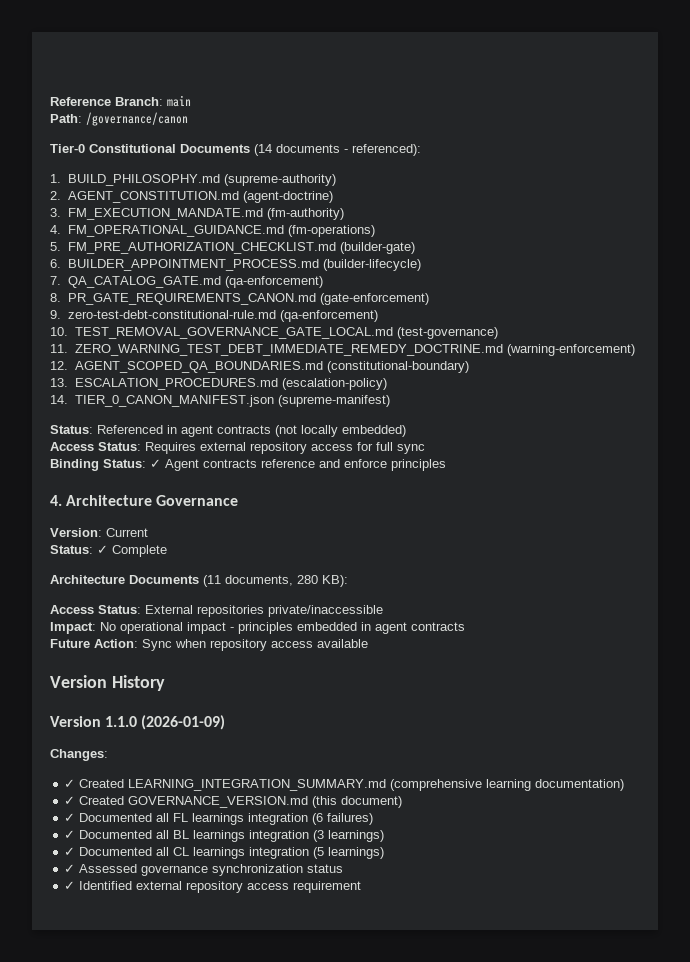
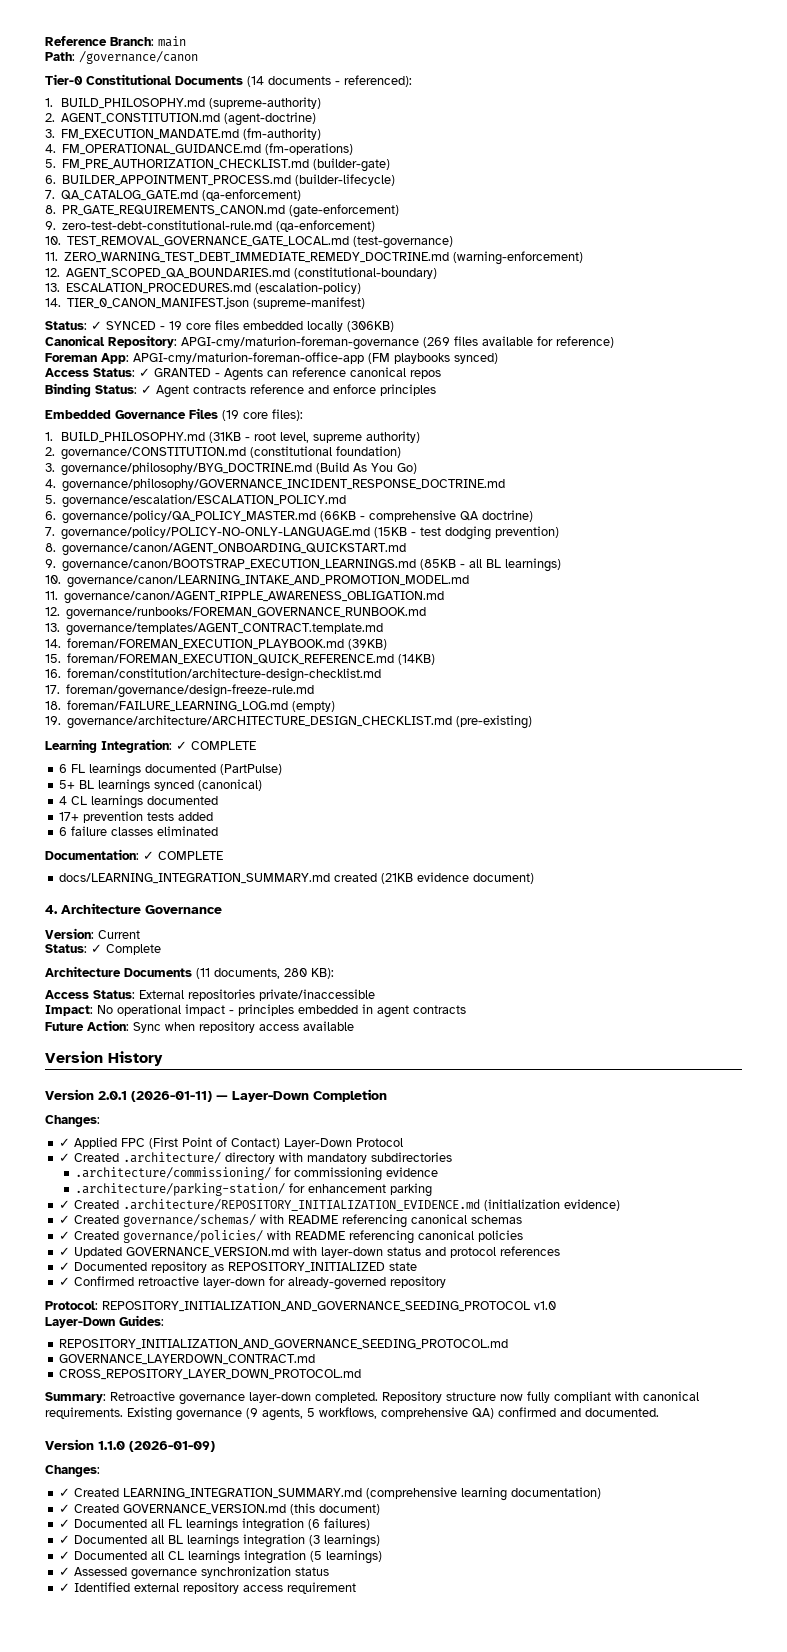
- Status: Referenced in agent contracts (not locally embedded)
- Access Status: Requires external repository access for full sync
+ Status: ✓ SYNCED - 19 core files embedded locally (306KB)
+ Canonical Repository: APGI-cmy/maturion-foreman-governance (269 files available for reference)
+ Foreman App: APGI-cmy/maturion-foreman-office-app (FM playbooks synced)
+ Access Status: ✓ GRANTED - Agents can reference canonical repos
+ Embedded Governance Files (19 core files):
+ 1. BUILD_PHILOSOPHY.md (31KB - root level, supreme authority)
+ 2. governance/CONSTITUTION.md (constitutional foundation)
+ 3. governance/philosophy/BYG_DOCTRINE.md (Build As You Go)
+ 4. governance/philosophy/GOVERNANCE_INCIDENT_RESPONSE_DOCTRINE.md
+ 5. governance/escalation/ESCALATION_POLICY.md
+ 6. governance/policy/QA_POLICY_MASTER.md (66KB - comprehensive QA doctrine)
+ 7. governance/policy/POLICY-NO-ONLY-LANGUAGE.md (15KB - test dodging prevention)
+ 8. governance/canon/AGENT_ONBOARDING_QUICKSTART.md
+ 9. governance/canon/BOOTSTRAP_EXECUTION_LEARNINGS.md (85KB - all BL learnings)
+ 10. governance/canon/LEARNING_INTAKE_AND_PROMOTION_MODEL.md
+ 11. governance/canon/AGENT_RIPPLE_AWARENESS_OBLIGATION.md
+ 12. governance/runbooks/FOREMAN_GOVERNANCE_RUNBOOK.md
+ 13. governance/templates/AGENT_CONTRACT.template.md
+ 14. foreman/FOREMAN_EXECUTION_PLAYBOOK.md (39KB)
+ 15. foreman/FOREMAN_EXECUTION_QUICK_REFERENCE.md (14KB)
+ 16. foreman/constitution/architecture-design-checklist.md
+ 17. foreman/governance/design-freeze-rule.md
+ 18. foreman/FAILURE_LEARNING_LOG.md (empty)
+ 19. governance/architecture/ARCHITECTURE_DESIGN_CHECKLIST.md (pre-existing)
+ Learning Integration: ✓ COMPLETE
+ 6 FL learnings documented (PartPulse)
+ 5+ BL learnings synced (canonical)
+ 4 CL learnings documented
+ 17+ prevention tests added
+ 6 failure classes eliminated
+ Documentation: ✓ COMPLETE
+ docs/LEARNING_INTEGRATION_SUMMARY.md created (21KB evidence document)
+ Version 2.0.1 (2026-01-11) — Layer-Down Completion
+ Changes:
+ ✓ Applied FPC (First Point of Contact) Layer-Down Protocol
+ ✓ Created .architecture/ directory with mandatory subdirectories
+ .architecture/commissioning/ for commissioning evidence
+ .architecture/parking-station/ for enhancement parking
+ ✓ Created .architecture/REPOSITORY_INITIALIZATION_EVIDENCE.md (initialization evidence)
+ ✓ Created governance/schemas/ with README referencing canonical schemas
+ ✓ Created governance/policies/ with README referencing canonical policies
+ ✓ Updated GOVERNANCE_VERSION.md with layer-down status and protocol references
+ ✓ Documented repository as REPOSITORY_INITIALIZED state
+ ✓ Confirmed retroactive layer-down for already-governed repository
+ Protocol: REPOSITORY_INITIALIZATION_AND_GOVERNANCE_SEEDING_PROTOCOL v1.0
+ Layer-Down Guides:
+ REPOSITORY_INITIALIZATION_AND_GOVERNANCE_SEEDING_PROTOCOL.md
+ GOVERNANCE_LAYERDOWN_CONTRACT.md
+ CROSS_REPOSITORY_LAYER_DOWN_PROTOCOL.md
+ Summary: Retroactive governance layer-down completed. Repository structure now fully compliant with canonical requirements. Existing governance (9 agents, 5 workflows, comprehensive QA) confirmed and documented.

